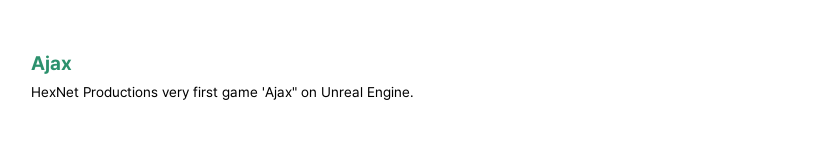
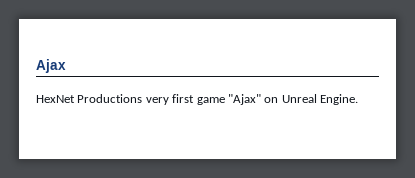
- HexNet Productions very first game 'Ajax" on Unreal Engine.
+ HexNet Productions very first game "Ajax" on Unreal Engine.

